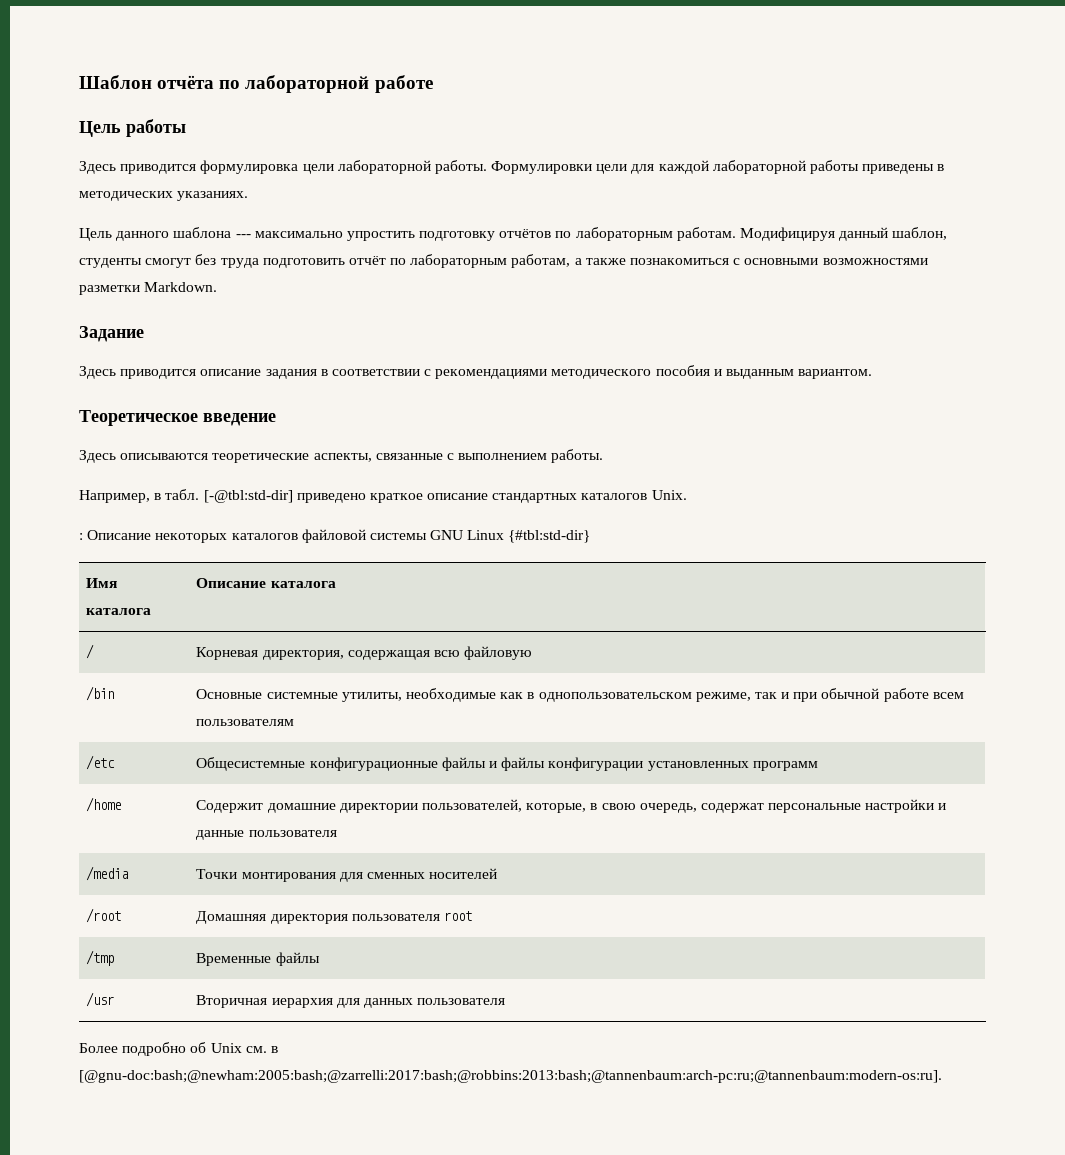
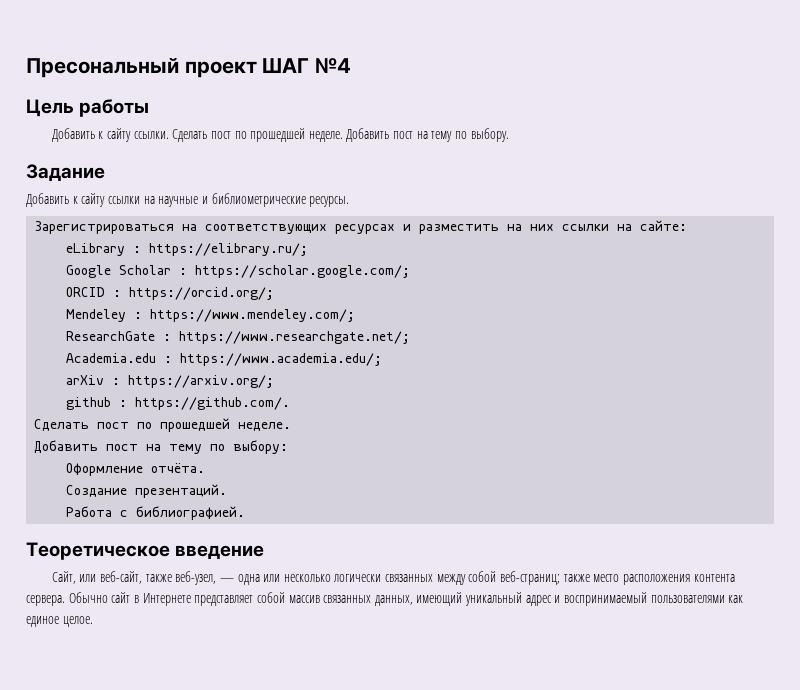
- Шаблон отчёта по лабораторной работе
+ Пресональный проект ШАГ №4
  Цель работы
- Здесь приводится формулировка цели лабораторной работы. Формулировки цели для каждой лабораторной работы приведены в методических указаниях.
- Цель данного шаблона --- максимально упростить подготовку отчётов по лабораторным работам. Модифицируя данный шаблон, студенты смогут без труда подготовить отчёт по лабораторным работам, а также познакомиться с основными возможностями разметки Markdown.
+ Добавить к сайту ссылки. Сделать пост по прошедшей неделе. Добавить пост на тему по выбору.
  Задание
- Здесь приводится описание задания в соответствии с рекомендациями методического пособия и выданным вариантом.
+ Добавить к сайту ссылки на научные и библиометрические ресурсы.
+ Зарегистрироваться на соответствующих ресурсах и разместить на них ссылки на сайте:
+ eLibrary : https://elibrary.ru/;
+ Google Scholar : https://scholar.google.com/;
+ ORCID : https://orcid.org/;
+ Mendeley : https://www.mendeley.com/;
+ ResearchGate : https://www.researchgate.net/;
+ Academia.edu : https://www.academia.edu/;
+ arXiv : https://arxiv.org/;
+ github : https://github.com/.
+ Сделать пост по прошедшей неделе.
+ Добавить пост на тему по выбору:
+ Оформление отчёта.
+ Создание презентаций.
+ Работа с библиографией.
  Теоретическое введение
- Здесь описываются теоретические аспекты, связанные с выполнением работы.
- Например, в табл. [-@tbl:std-dir] приведено краткое описание стандартных каталогов Unix.
- : Описание некоторых каталогов файловой системы GNU Linux {#tbl:std-dir}
- Имя каталога | Описание каталога
- / | Корневая директория, содержащая всю файловую
- /bin | Основные системные утилиты, необходимые как в однопользовательском режиме, так и при обычной работе всем пользователям
- /etc | Общесистемные конфигурационные файлы и файлы конфигурации установленных программ
- /home | Содержит домашние директории пользователей, которые, в свою очередь, содержат персональные настройки и данные пользователя
- /media | Точки монтирования для сменных носителей
- /root | Домашняя директория пользователя root
- /tmp | Временные файлы
- /usr | Вторичная иерархия для данных пользователя
- Более подробно об Unix см. в [@gnu-doc:bash;@newham:2005:bash;@zarrelli:2017:bash;@robbins:2013:bash;@tannenbaum:arch-pc:ru;@tannenbaum:modern-os:ru].
+ Сайт, или веб-сайт, также веб-узел, — одна или несколько логически связанных между собой веб-страниц; также место расположения контента сервера. Обычно сайт в Интернете представляет собой массив связанных данных, имеющий уникальный адрес и воспринимаемый пользователями как единое целое.

